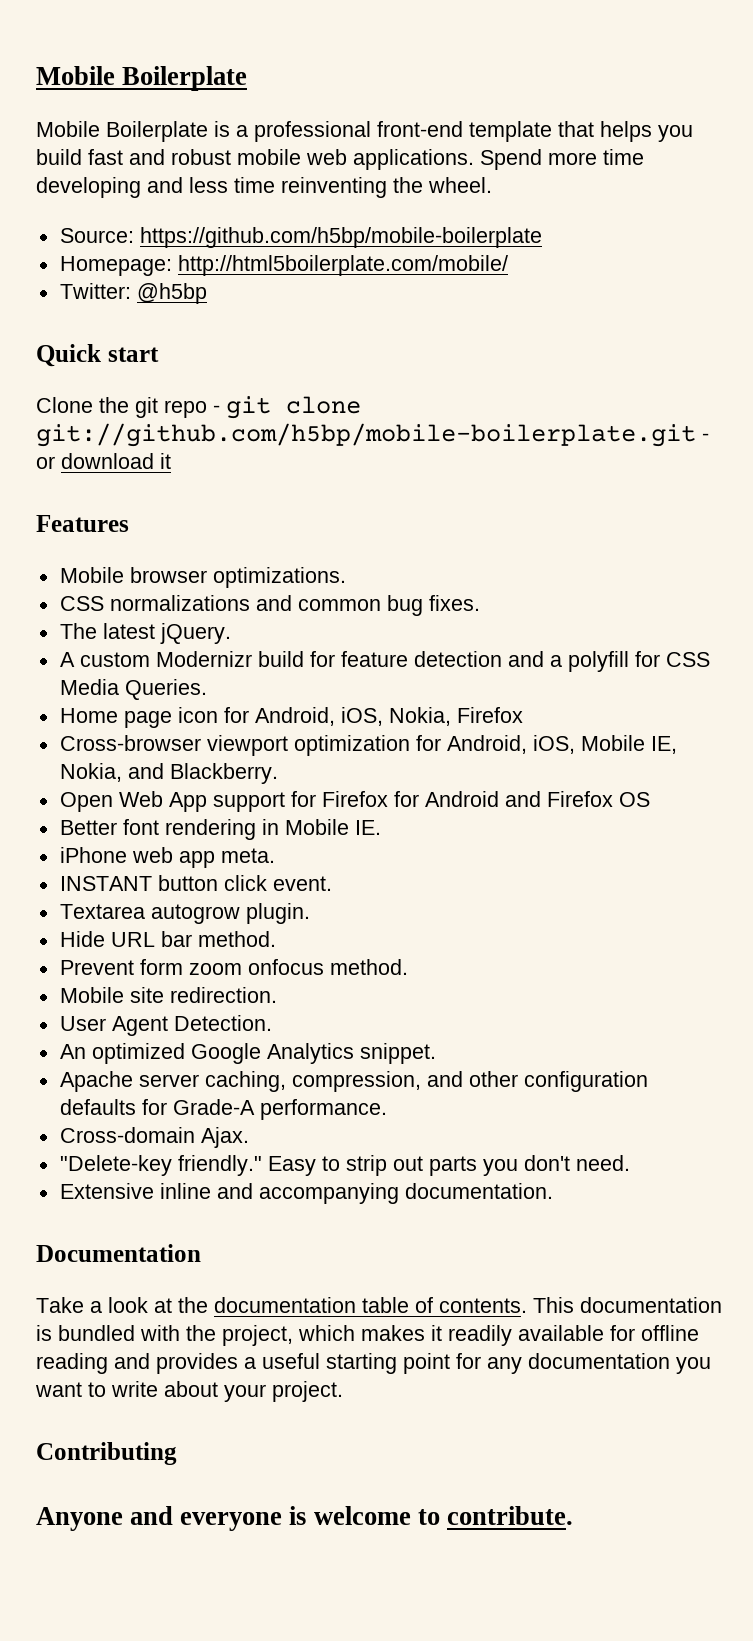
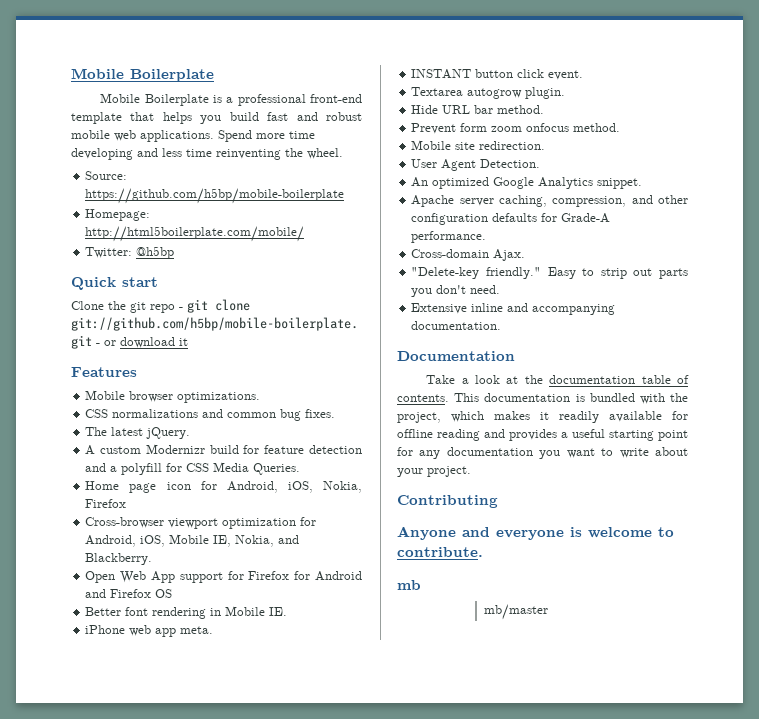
+ mb
+ mb/master

